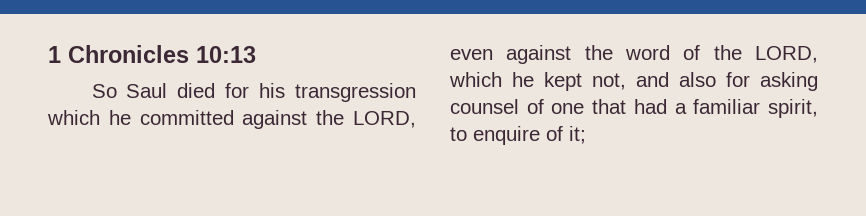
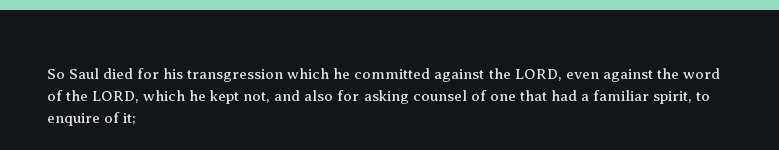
- 1 Chronicles 10:13

